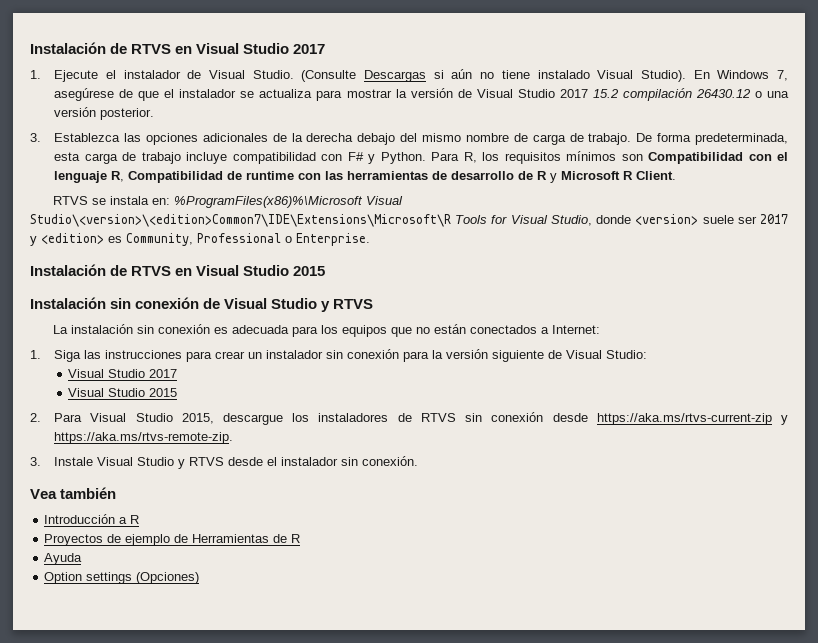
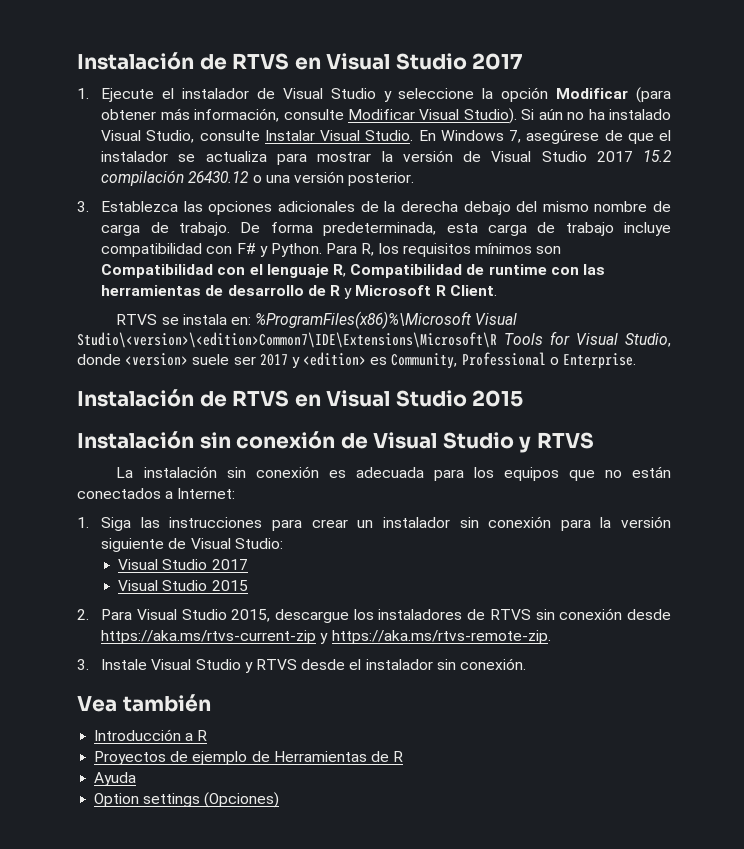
- 1. Ejecute el instalador de Visual Studio. (Consulte Descargas si aún no tiene instalado Visual Studio).
+ 1. Ejecute el instalador de Visual Studio y seleccione la opción Modificar (para obtener más información, consulte Modificar Visual Studio). Si aún no ha instalado Visual Studio, consulte Instalar Visual Studio.

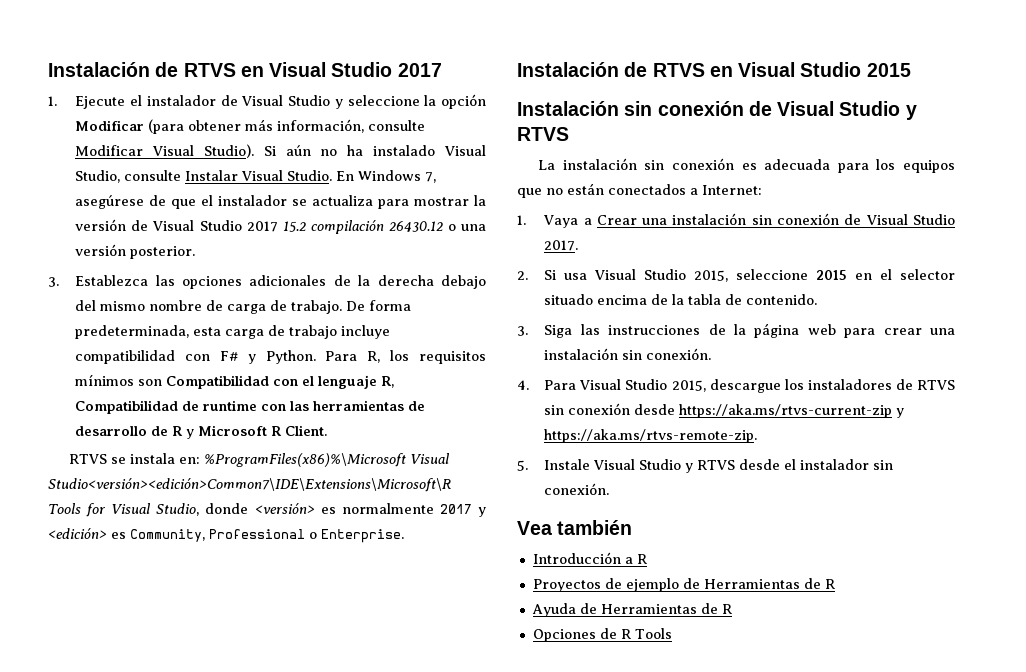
- RTVS se instala en: %ProgramFiles(x86)%\Microsoft Visual Studio\<version>\<edition>Common7\IDE\Extensions\Microsoft\R Tools for Visual Studio, donde <version> suele ser 2017 y <edition> es Community, Professional o Enterprise.
+ RTVS se instala en: %ProgramFiles(x86)%\Microsoft Visual Studio<versión><edición>Common7\IDE\Extensions\Microsoft\R Tools for Visual Studio, donde <versión> es normalmente 2017 y <edición> es Community, Professional o Enterprise.
- 1. Siga las instrucciones para crear un instalador sin conexión para la versión siguiente de Visual Studio:
- Visual Studio 2017
- Visual Studio 2015
- 2. Para Visual Studio 2015, descargue los instaladores de RTVS sin conexión desde https://aka.ms/rtvs-current-zip y https://aka.ms/rtvs-remote-zip.
+ 1. Vaya a Crear una instalación sin conexión de Visual Studio 2017.
+ 2. Si usa Visual Studio 2015, seleccione 2015 en el selector situado encima de la tabla de contenido.
+ 3. Siga las instrucciones de la página web para crear una instalación sin conexión.
+ 4. Para Visual Studio 2015, descargue los instaladores de RTVS sin conexión desde https://aka.ms/rtvs-current-zip y https://aka.ms/rtvs-remote-zip.
- 3. Instale Visual Studio y RTVS desde el instalador sin conexión.
+ 5. Instale Visual Studio y RTVS desde el instalador sin conexión.
- Ayuda
- Option settings (Opciones)
+ Ayuda de Herramientas de R
+ Opciones de R Tools

